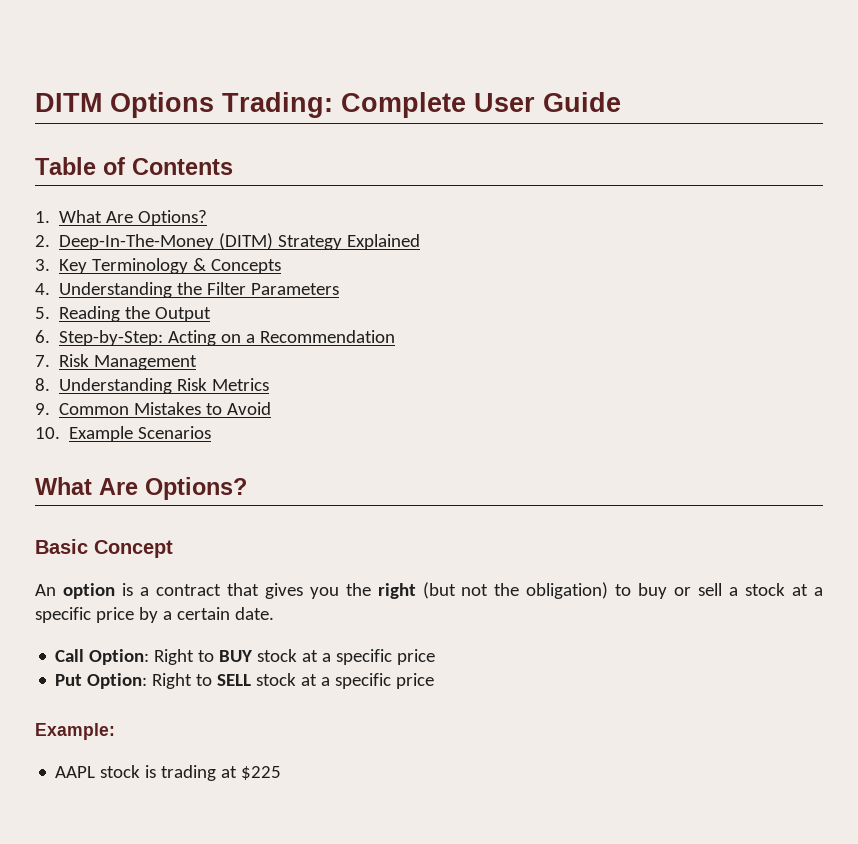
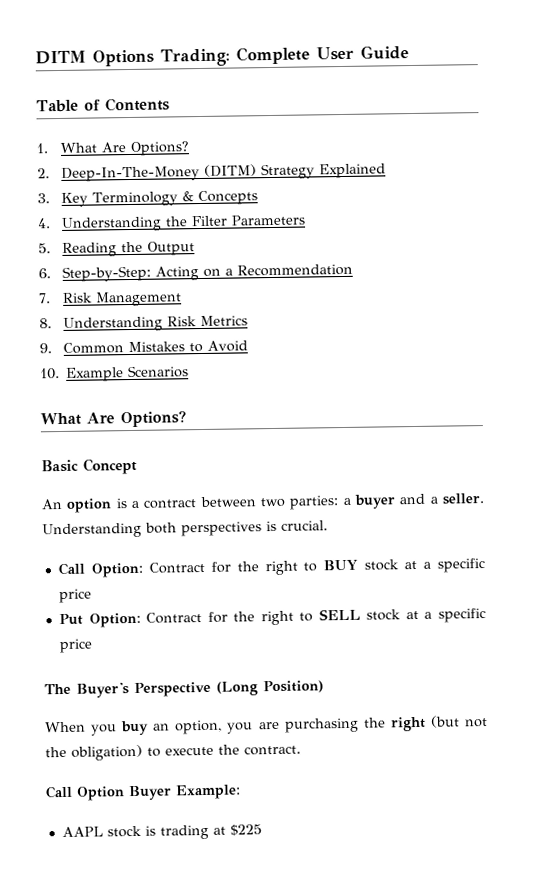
- An option is a contract that gives you the right (but not the obligation) to buy or sell a stock at a specific price by a certain date.
- Call Option: Right to BUY stock at a specific price
+ An option is a contract between two parties: a buyer and a seller. Understanding both perspectives is crucial.
+ Call Option: Contract for the right to BUY stock at a specific price
- Put Option: Right to SELL stock at a specific price
+ Put Option: Contract for the right to SELL stock at a specific price
- Example:
+ The Buyer's Perspective (Long Position)
+ When you buy an option, you are purchasing the right (but not the obligation) to execute the contract.
+ Call Option Buyer Example:

